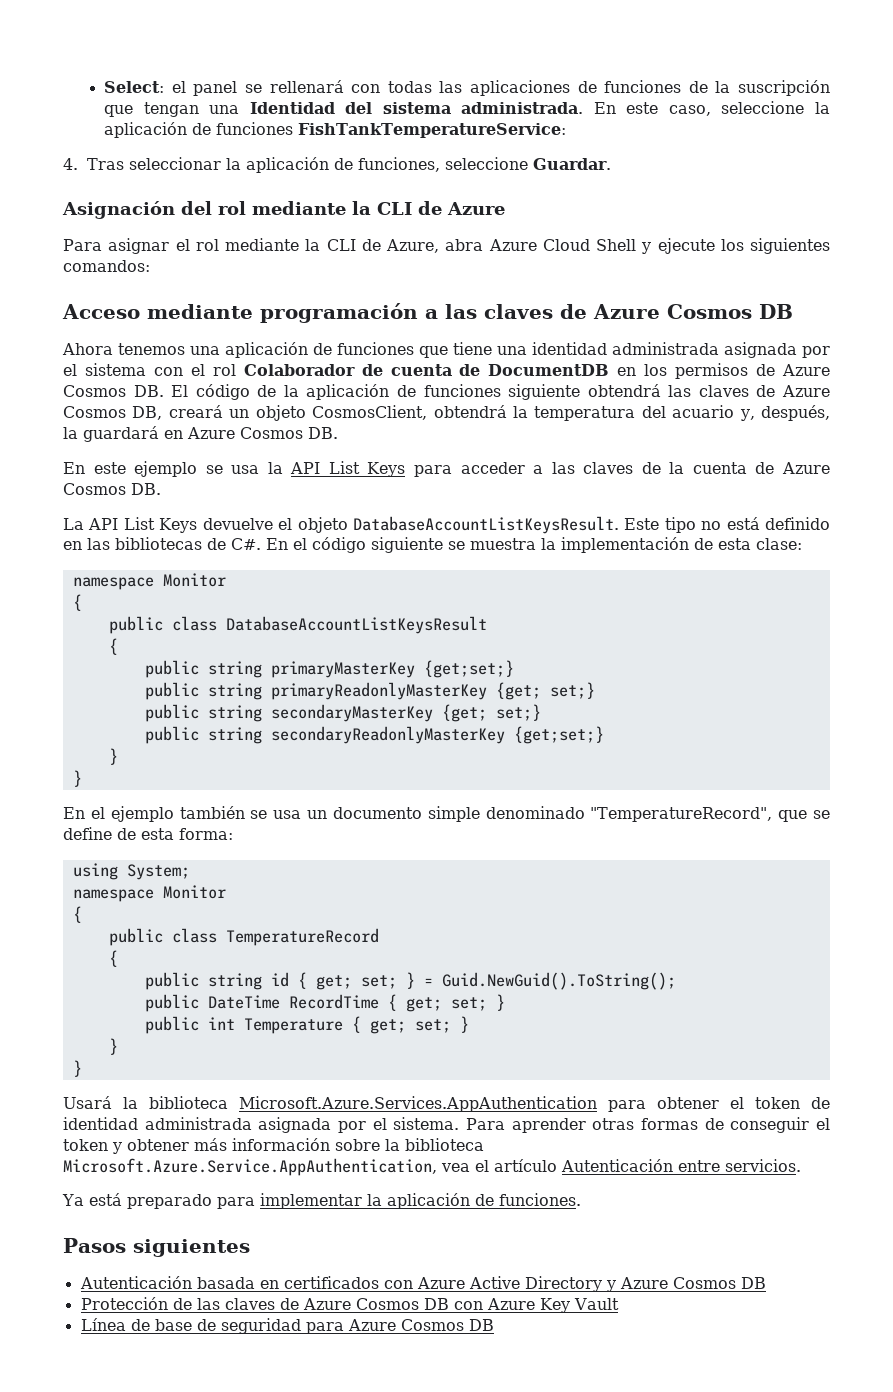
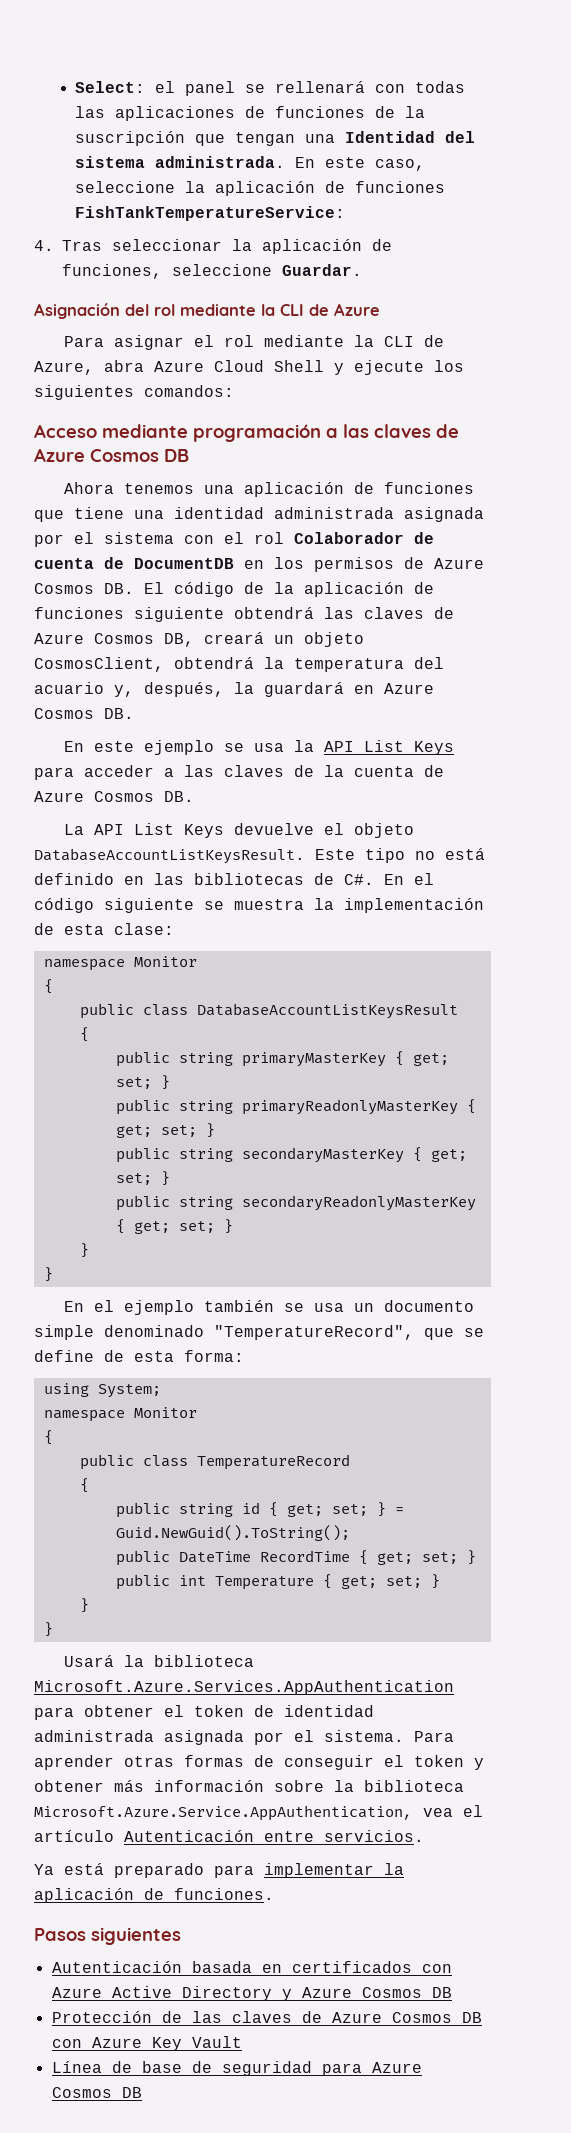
- public string primaryMasterKey {get;set;}
+ public string primaryMasterKey { get; set; }
- public string primaryReadonlyMasterKey {get; set;}
+ public string primaryReadonlyMasterKey { get; set; }
- public string secondaryMasterKey {get; set;}
+ public string secondaryMasterKey { get; set; }
- public string secondaryReadonlyMasterKey {get;set;}
+ public string secondaryReadonlyMasterKey { get; set; }

